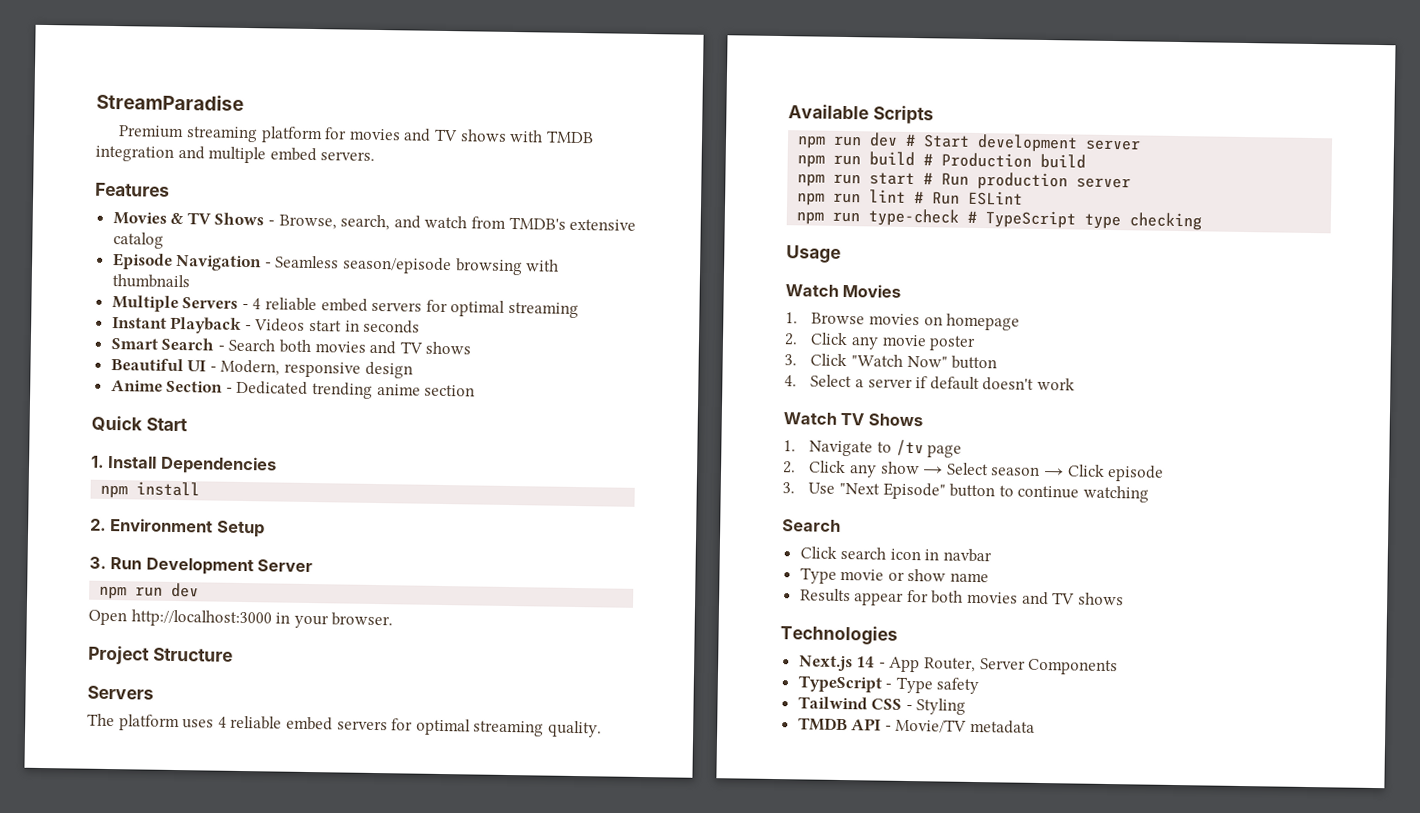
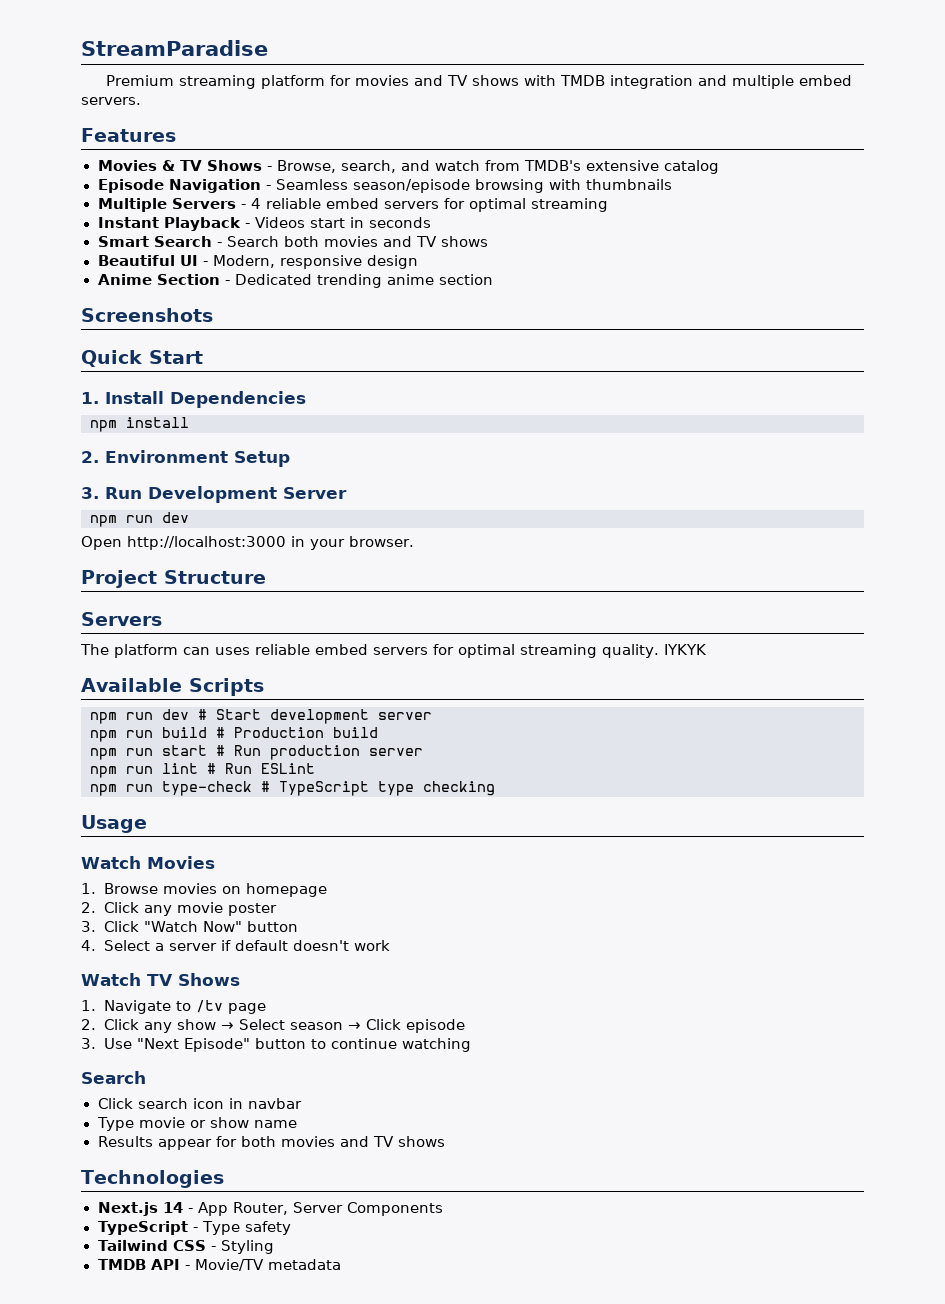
+ Screenshots
- The platform uses 4 reliable embed servers for optimal streaming quality.
+ The platform can uses reliable embed servers for optimal streaming quality. IYKYK

